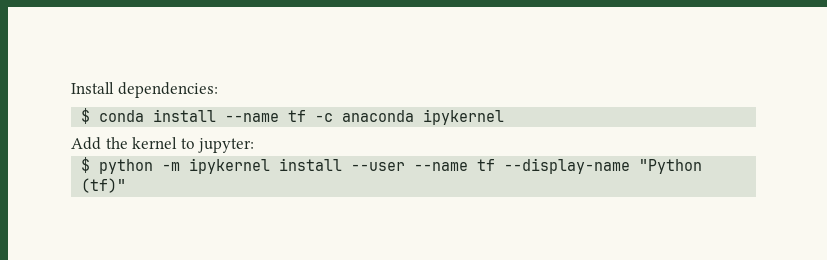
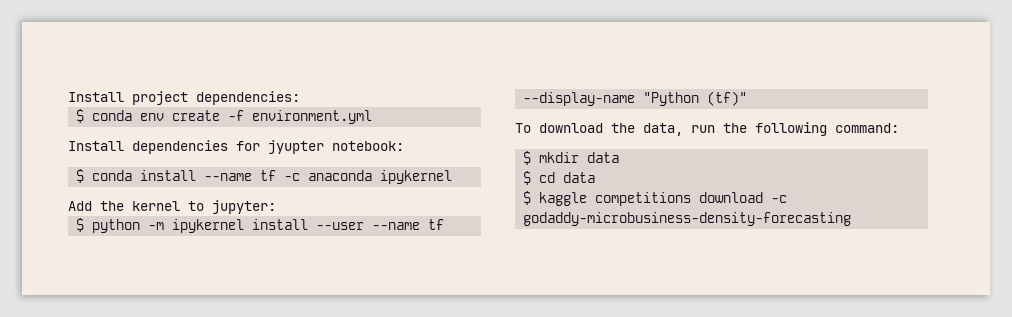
- Install dependencies:
+ Install project dependencies:
+ $ conda env create -f environment.yml
+ Install dependencies for jyupter notebook:
+ To download the data, run the following command:
+ $ mkdir data
+ $ cd data
+ $ kaggle competitions download -c godaddy-microbusiness-density-forecasting

